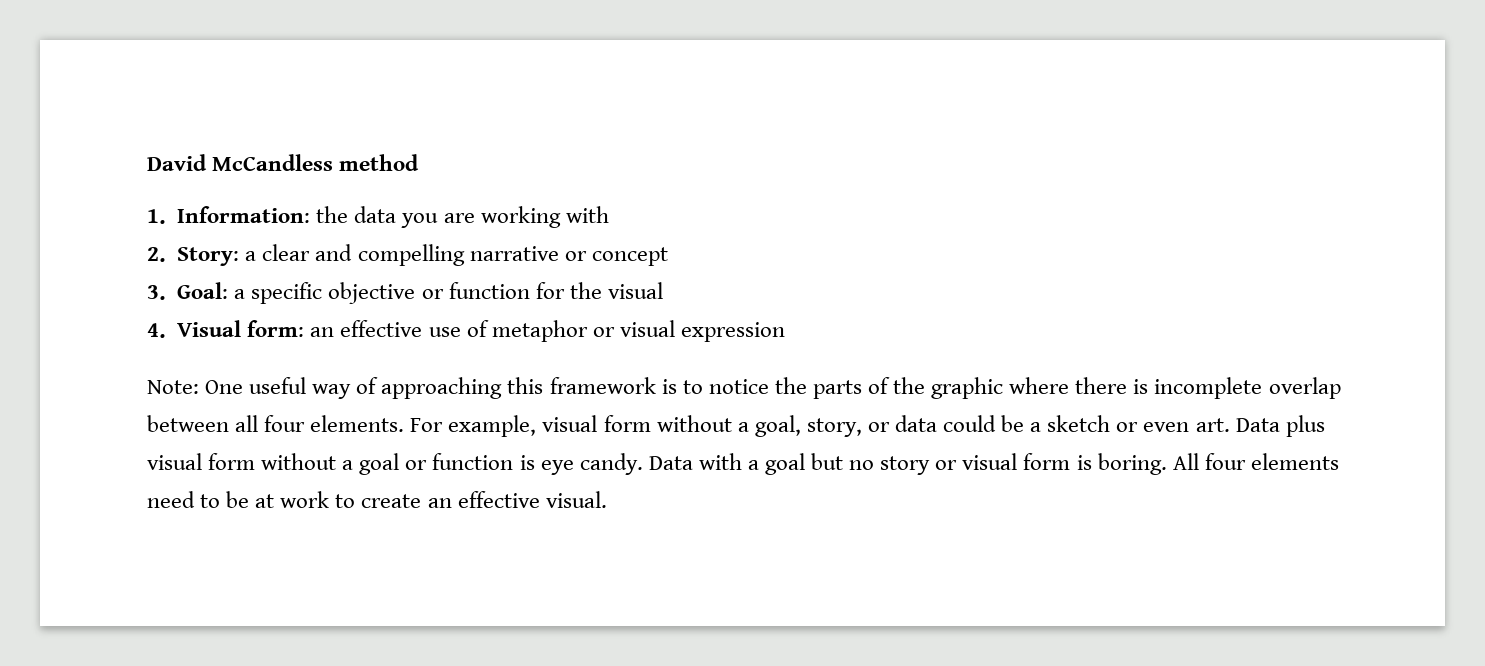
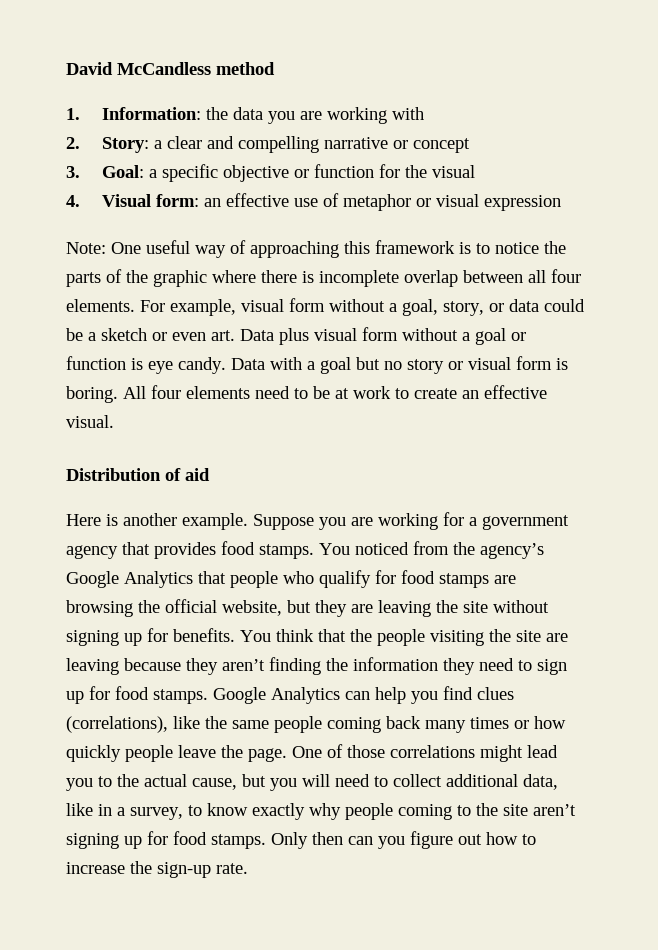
+ Distribution of aid
+ Here is another example. Suppose you are working for a government agency that provides food stamps. You noticed from the agency’s Google Analytics that people who qualify for food stamps are browsing the official website, but they are leaving the site without signing up for benefits. You think that the people visiting the site are leaving because they aren’t finding the information they need to sign up for food stamps. Google Analytics can help you find clues (correlations), like the same people coming back many times or how quickly people leave the page. One of those correlations might lead you to the actual cause, but you will need to collect additional data, like in a survey, to know exactly why people coming to the site aren’t signing up for food stamps. Only then can you figure out how to increase the sign-up rate.

